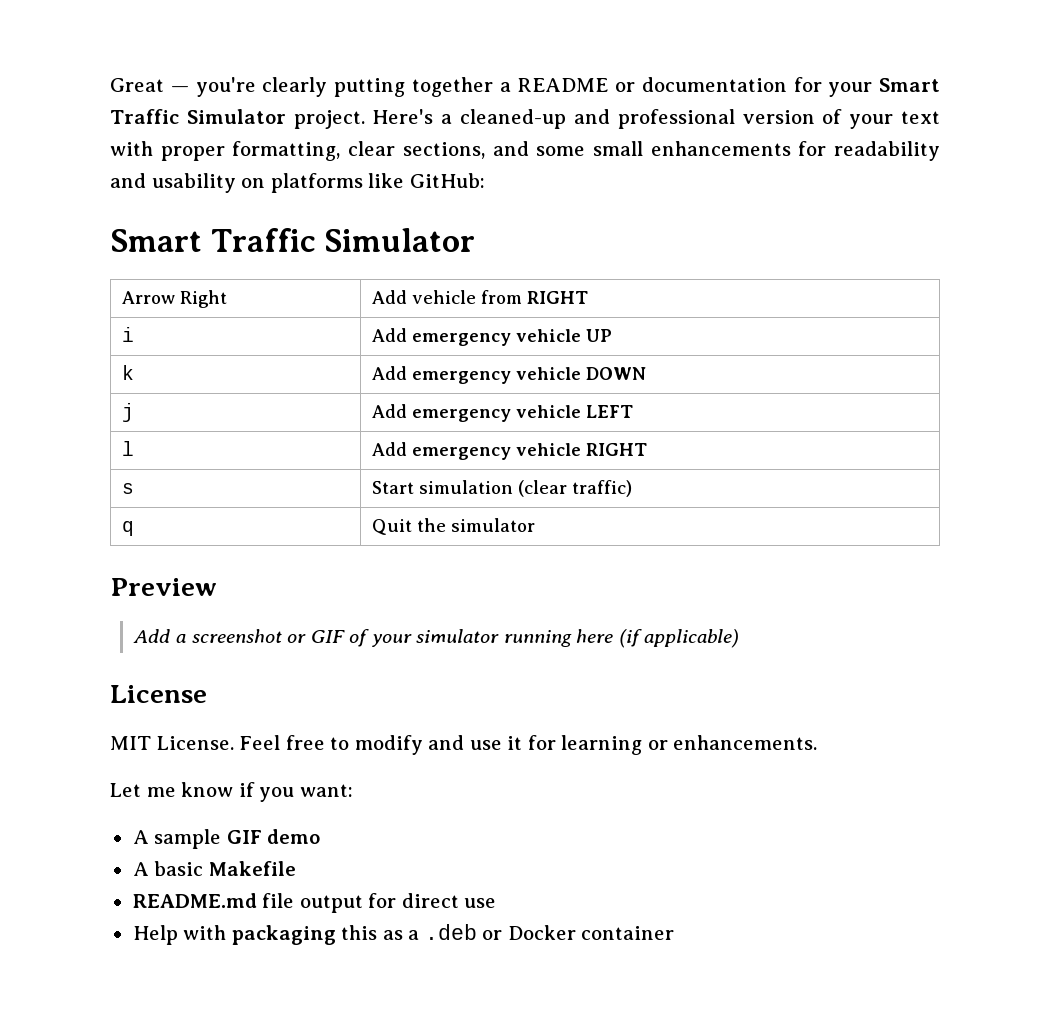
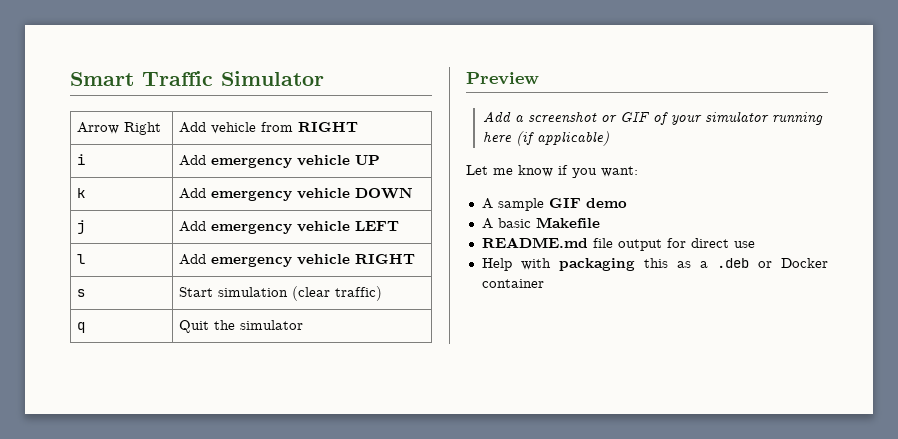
- Great — you're clearly putting together a README or documentation for your Smart Traffic Simulator project. Here's a cleaned-up and professional version of your text with proper formatting, clear sections, and some small enhancements for readability and usability on platforms like GitHub:
- License
- MIT License. Feel free to modify and use it for learning or enhancements.

